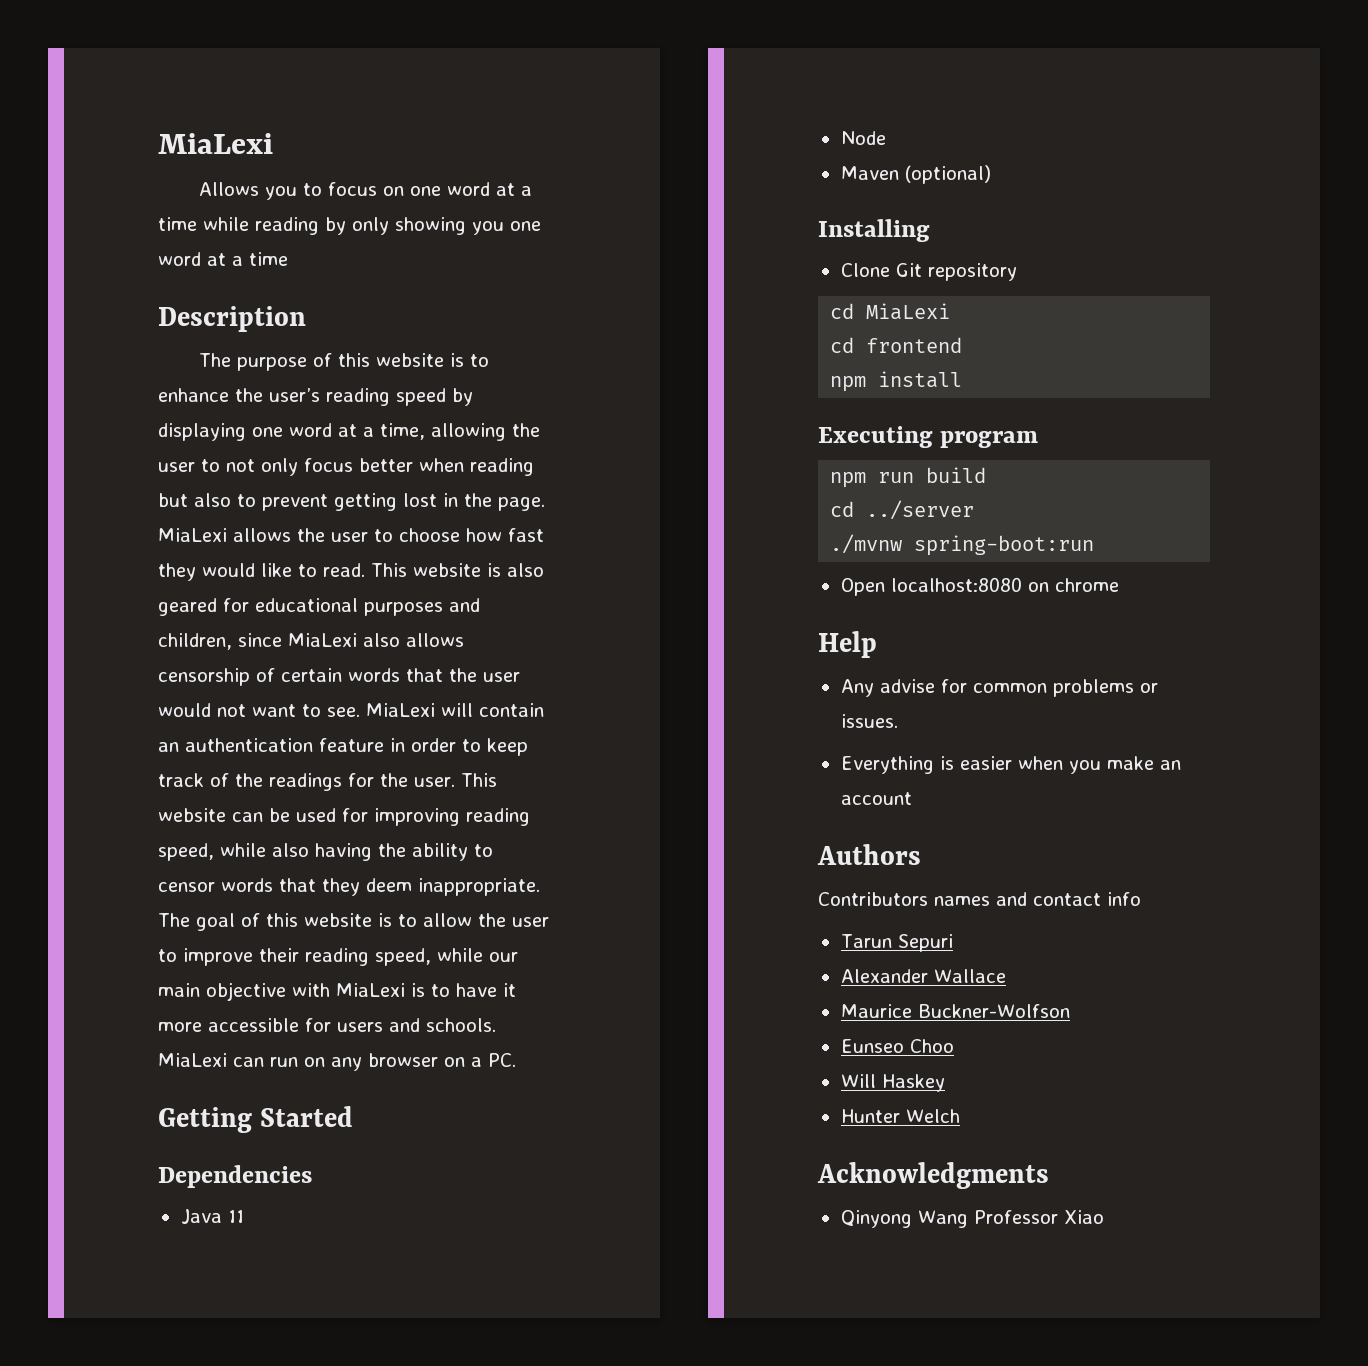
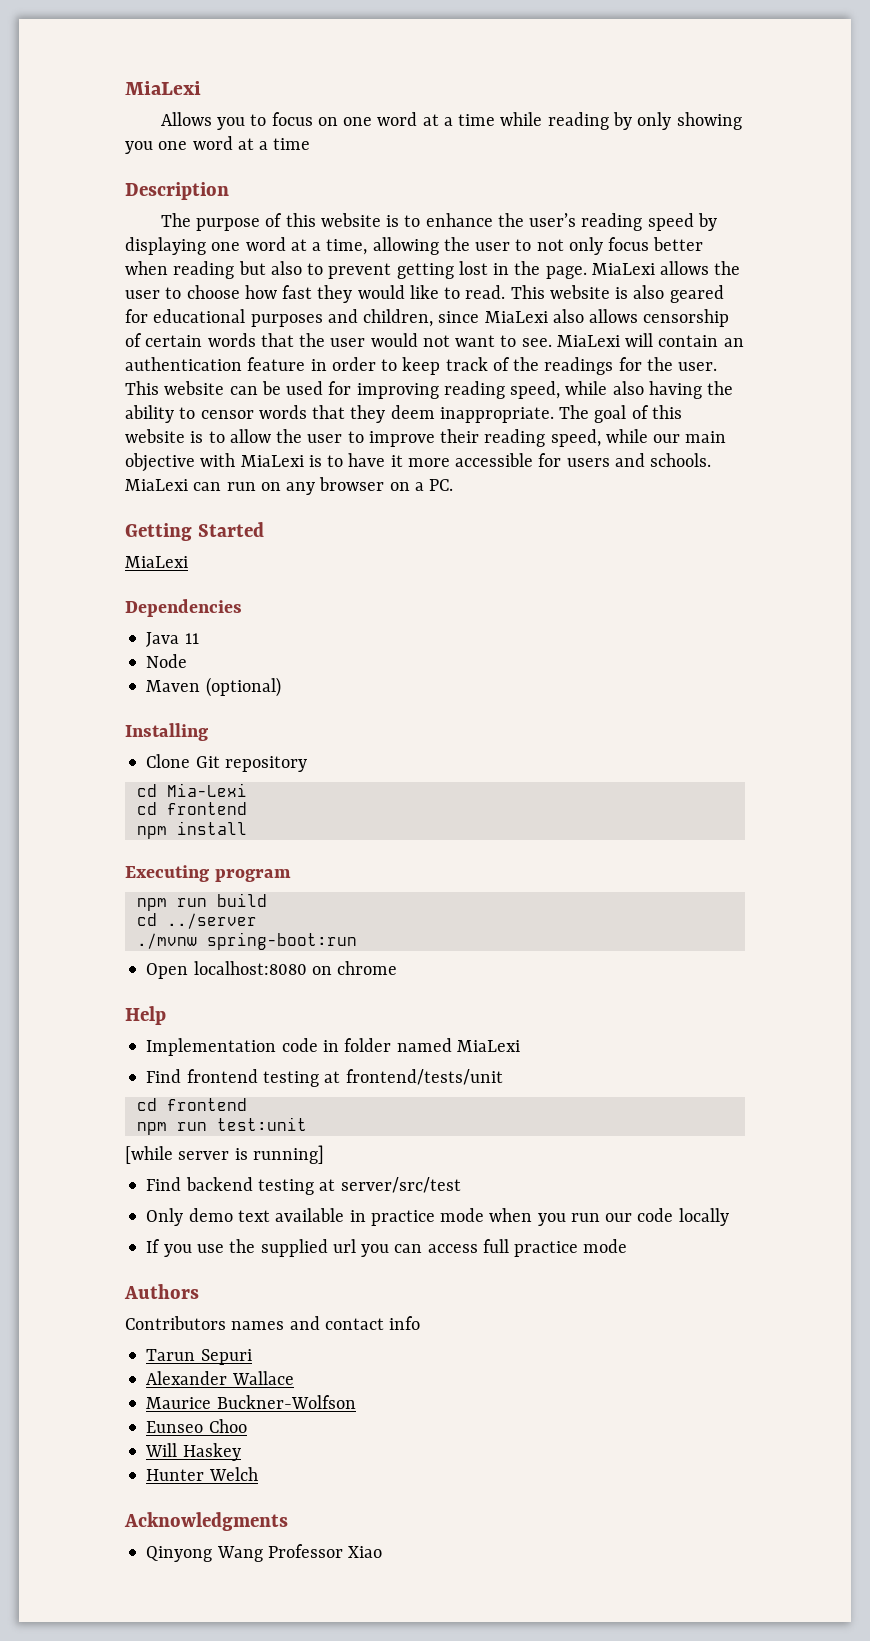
  Getting Started
+ MiaLexi
- cd MiaLexi
+ cd Mia-Lexi
- Any advise for common problems or issues.
- Everything is easier when you make an account
+ Implementation code in folder named MiaLexi
+ Find frontend testing at frontend/tests/unit
+ cd frontend
+ npm run test:unit
+ [while server is running]
+ Find backend testing at server/src/test
+ Only demo text available in practice mode when you run our code locally
+ If you use the supplied url you can access full practice mode

